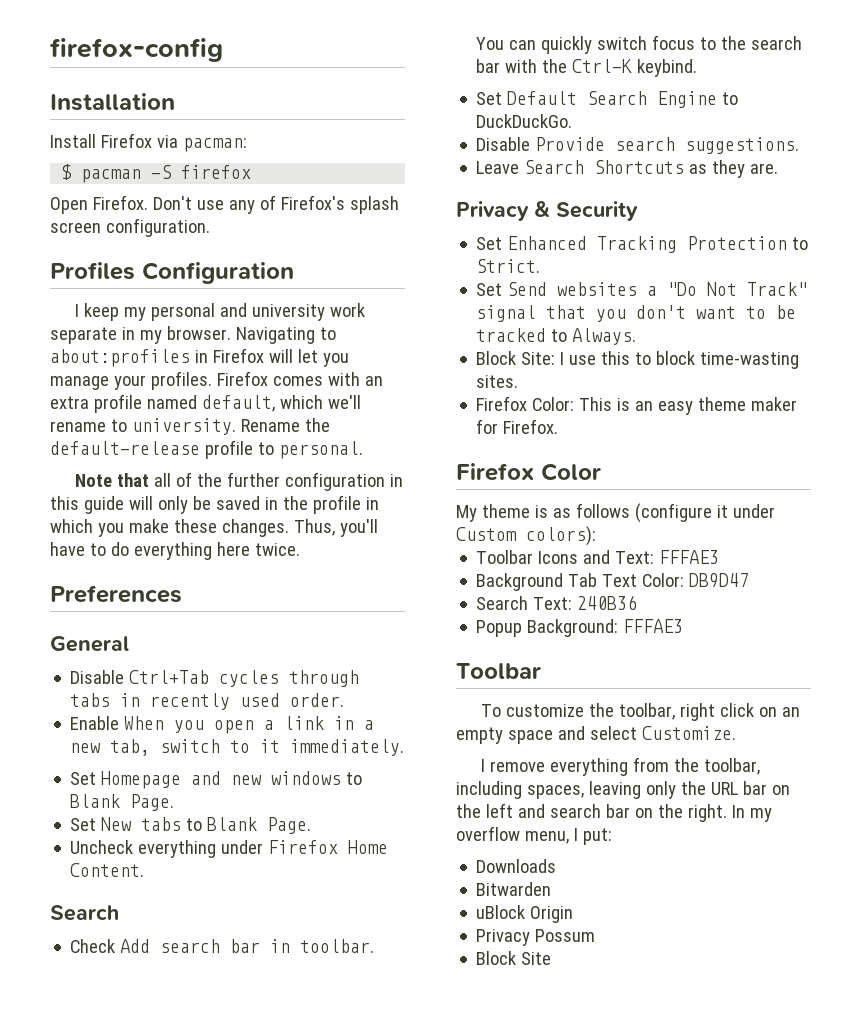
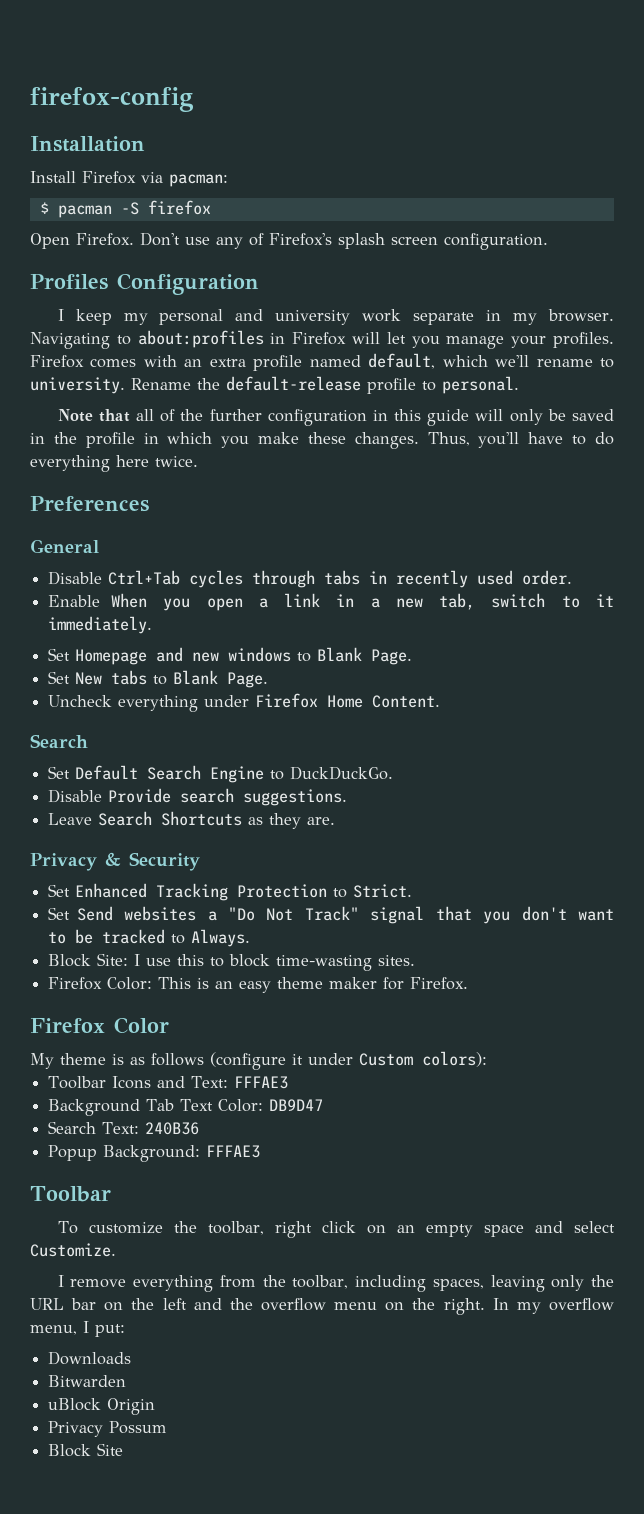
- Check Add search bar in toolbar. You can quickly switch focus to the search bar with the Ctrl-K keybind.
- I remove everything from the toolbar, including spaces, leaving only the URL bar on the left and search bar on the right.
+ I remove everything from the toolbar, including spaces, leaving only the URL bar on the left and the overflow menu on the right.

